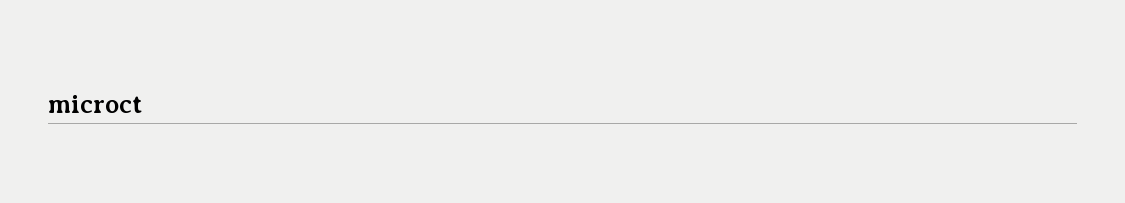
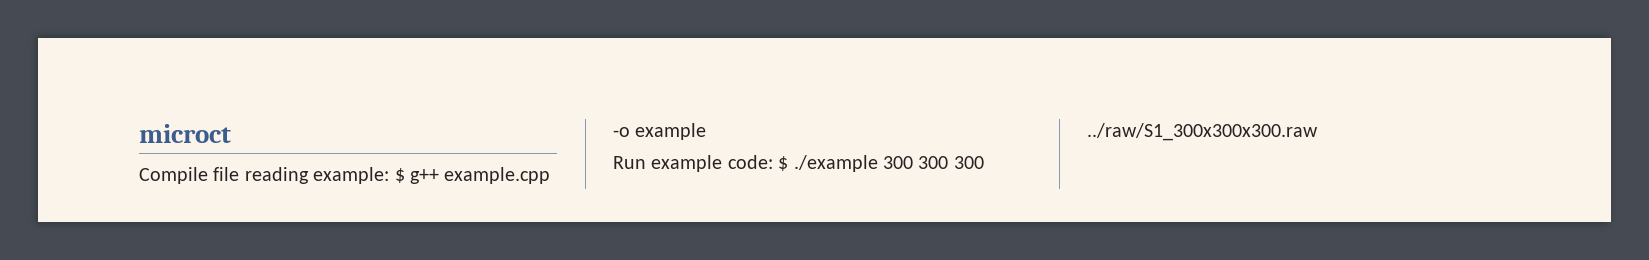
+ Compile file reading example: $ g++ example.cpp -o example
+ Run example code: $ ./example 300 300 300 ../raw/S1_300x300x300.raw

